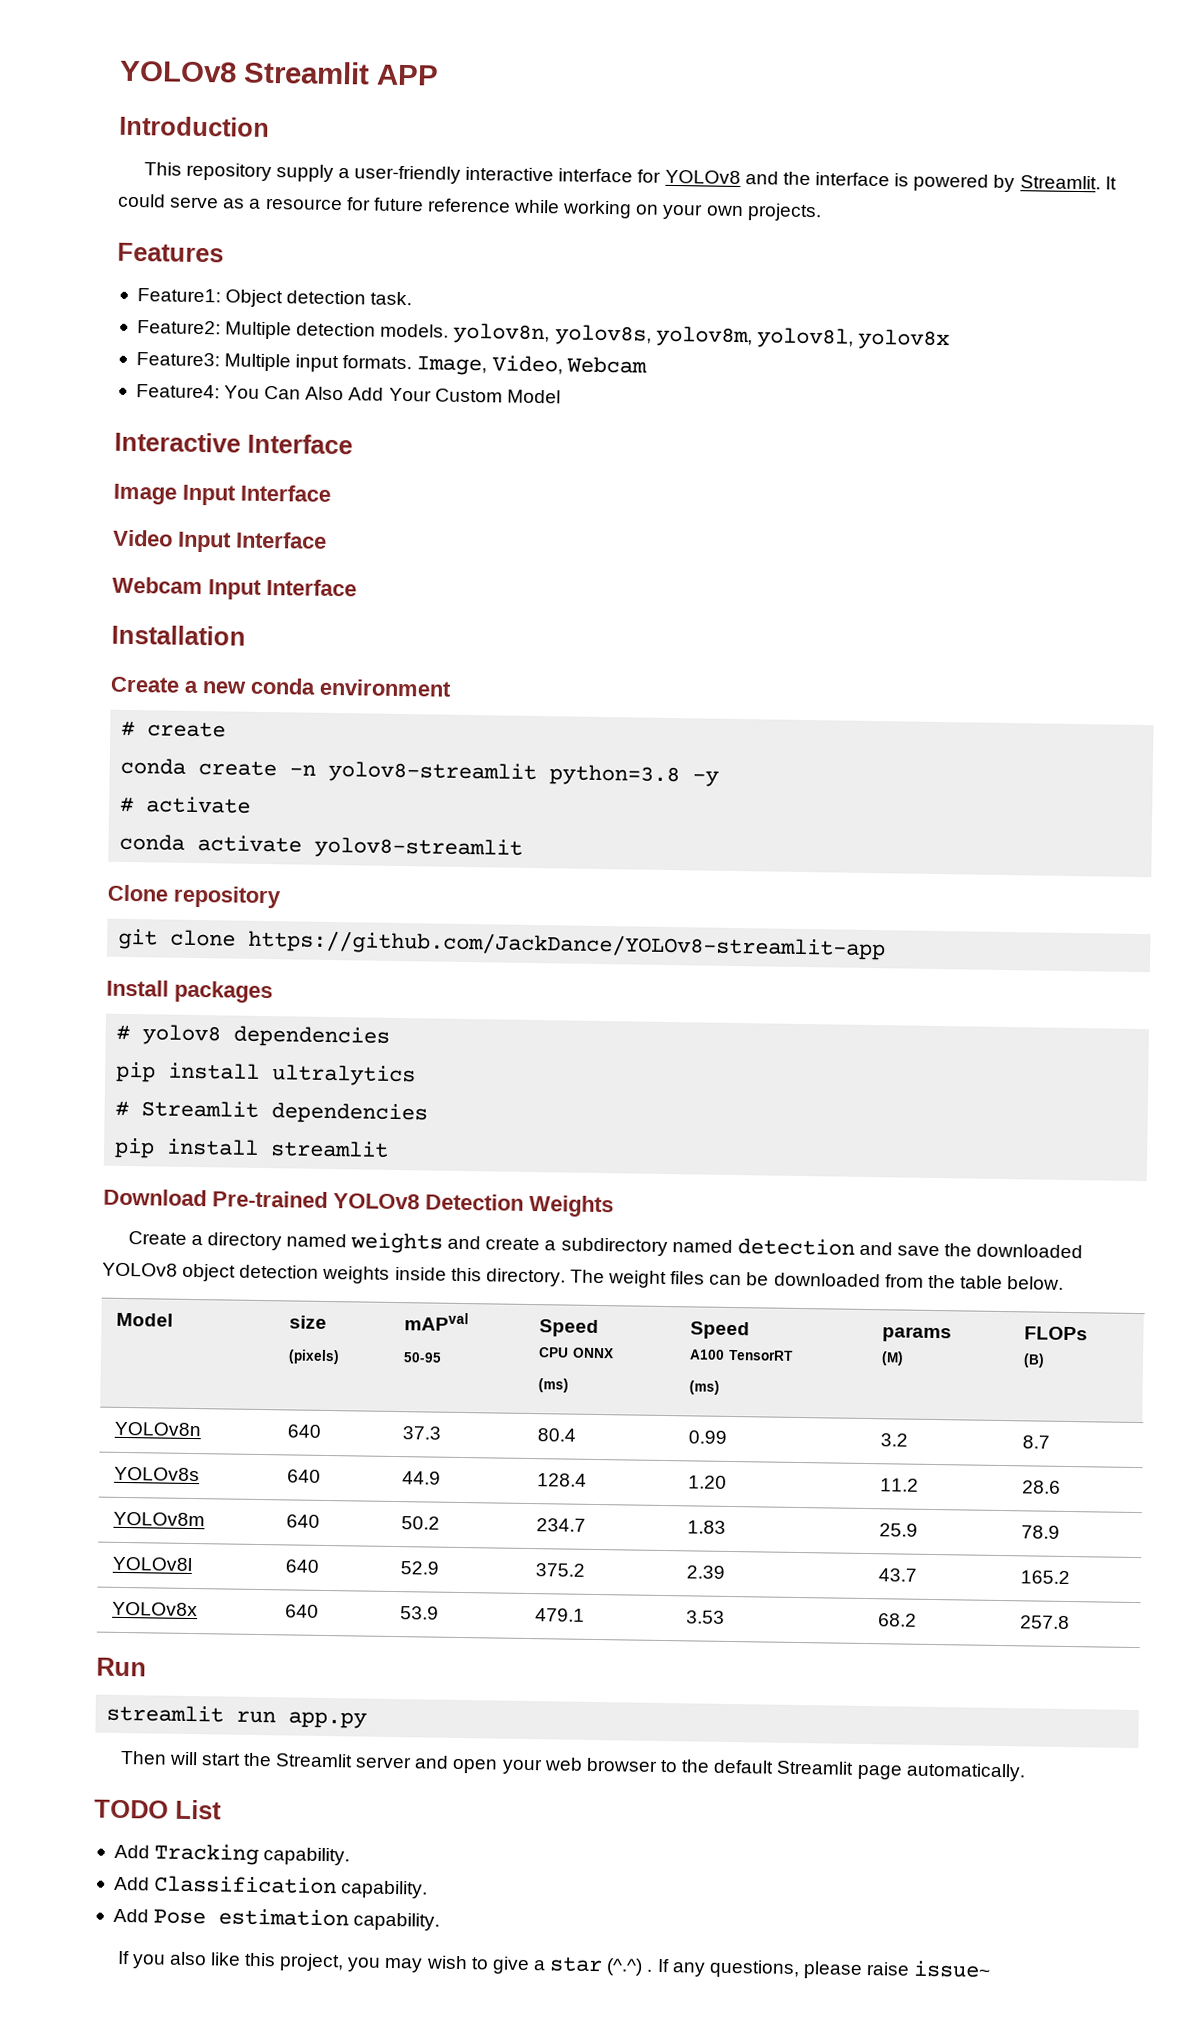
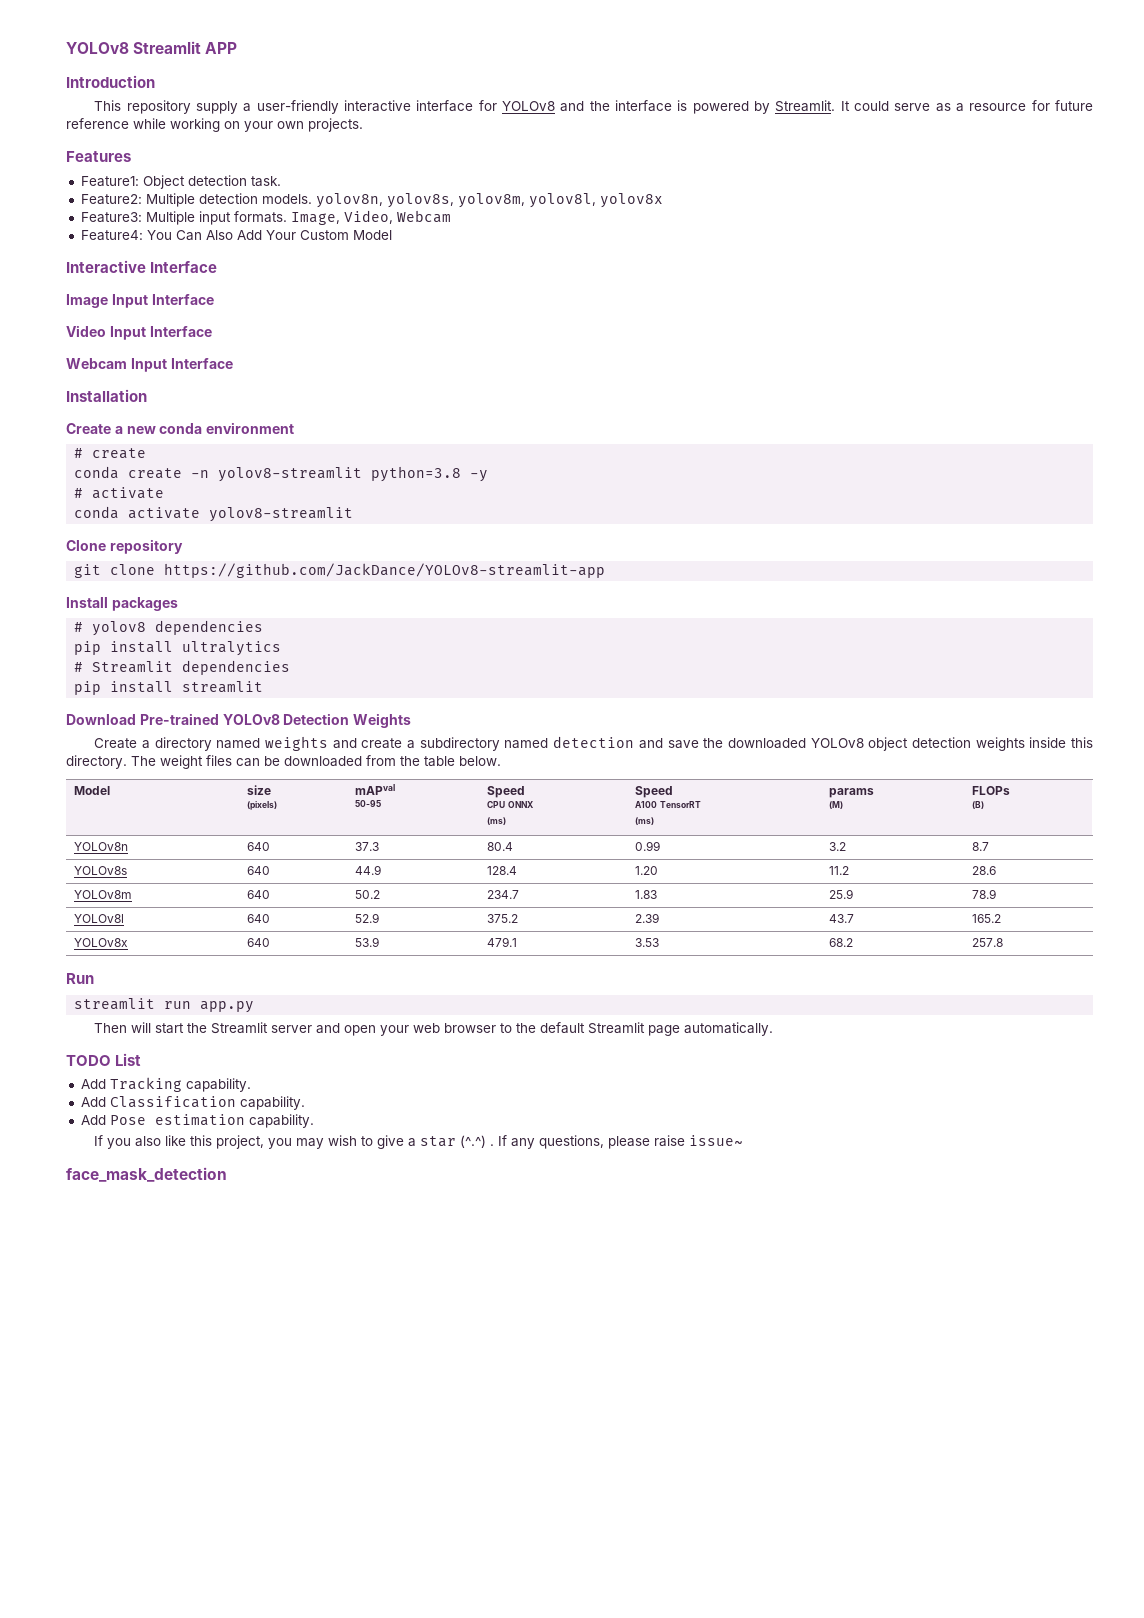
+ face_mask_detection

